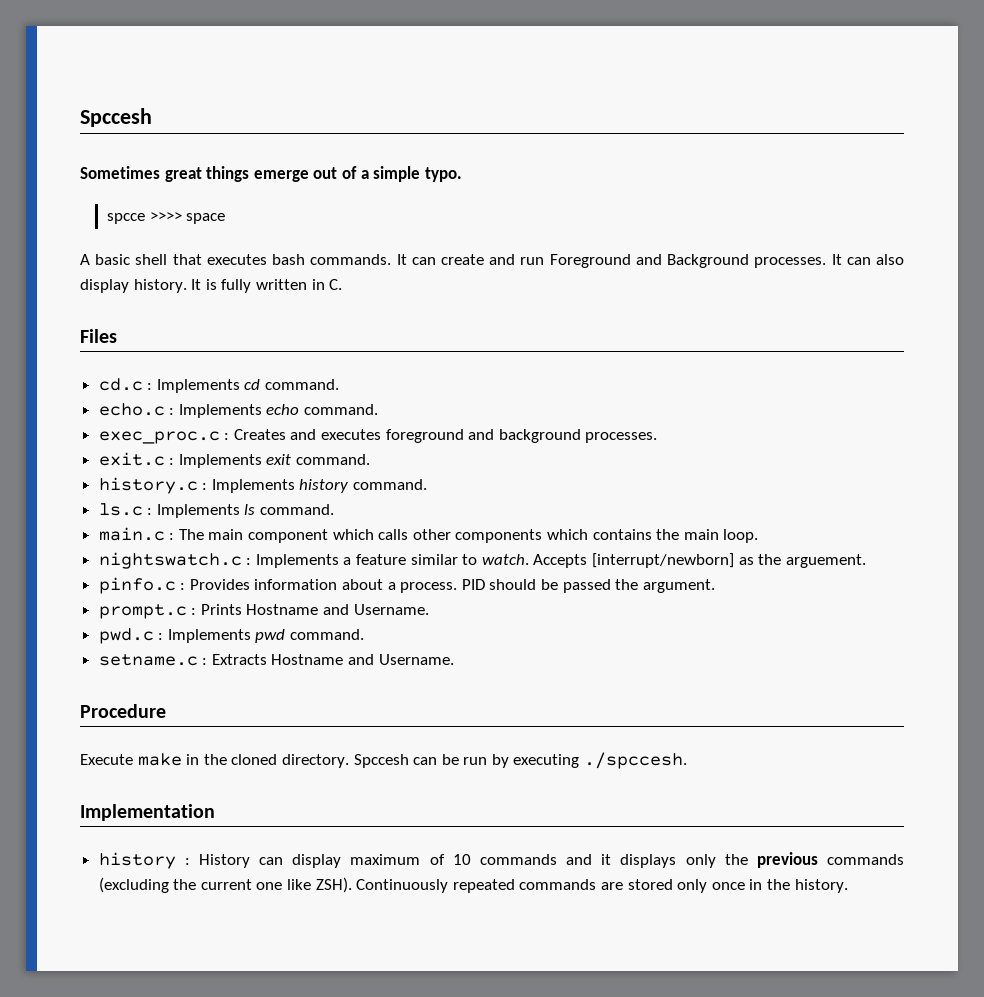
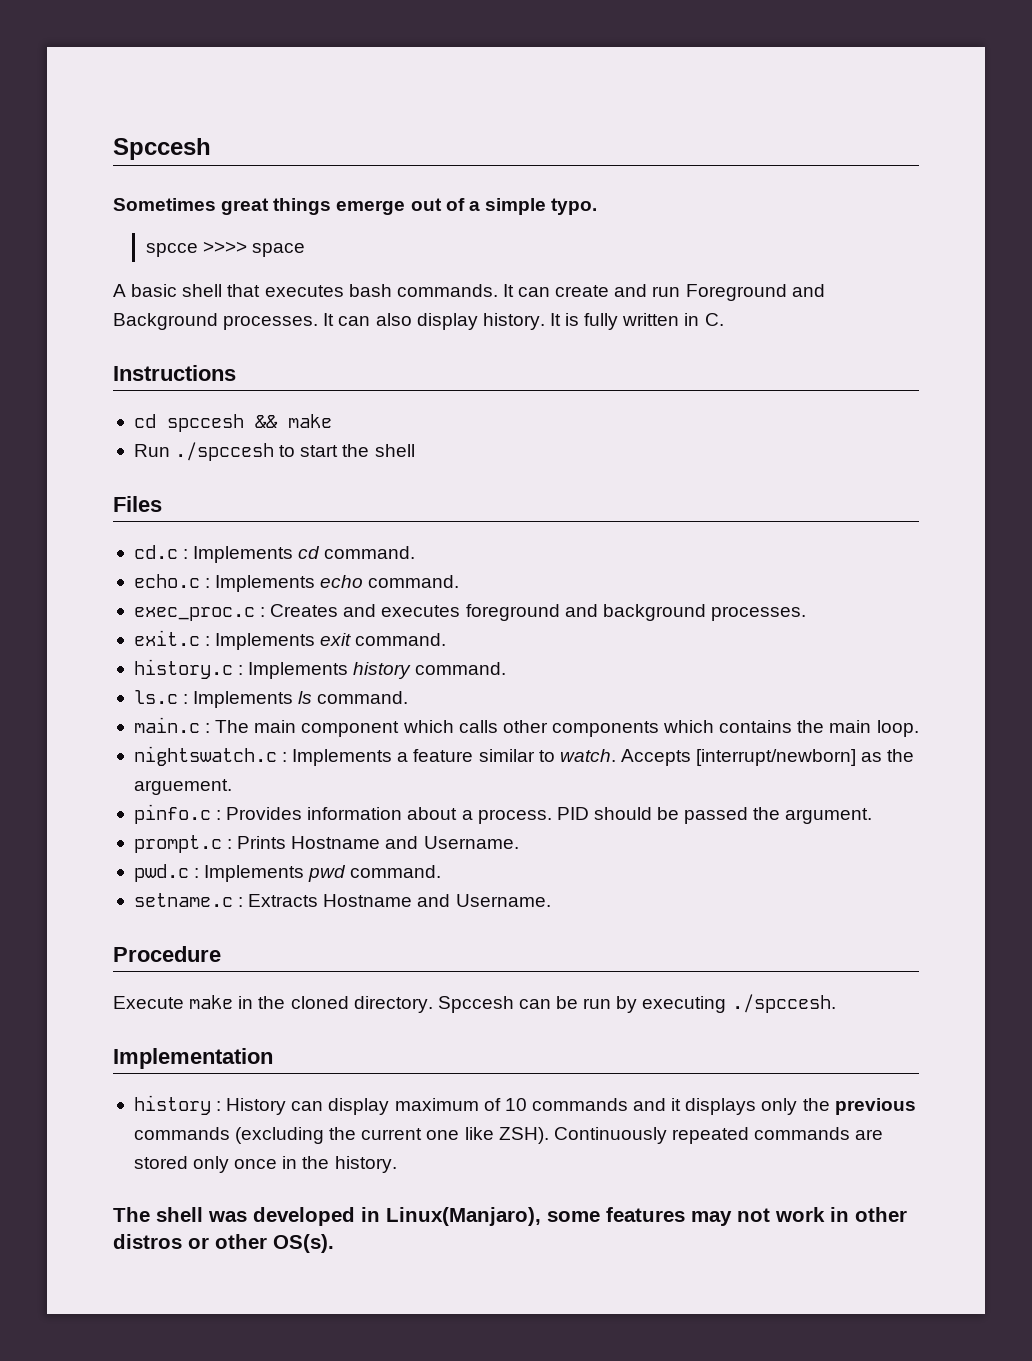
+ Instructions
+ cd spccesh && make
+ Run ./spccesh to start the shell
+ The shell was developed in Linux(Manjaro), some features may not work in other distros or other OS(s).

